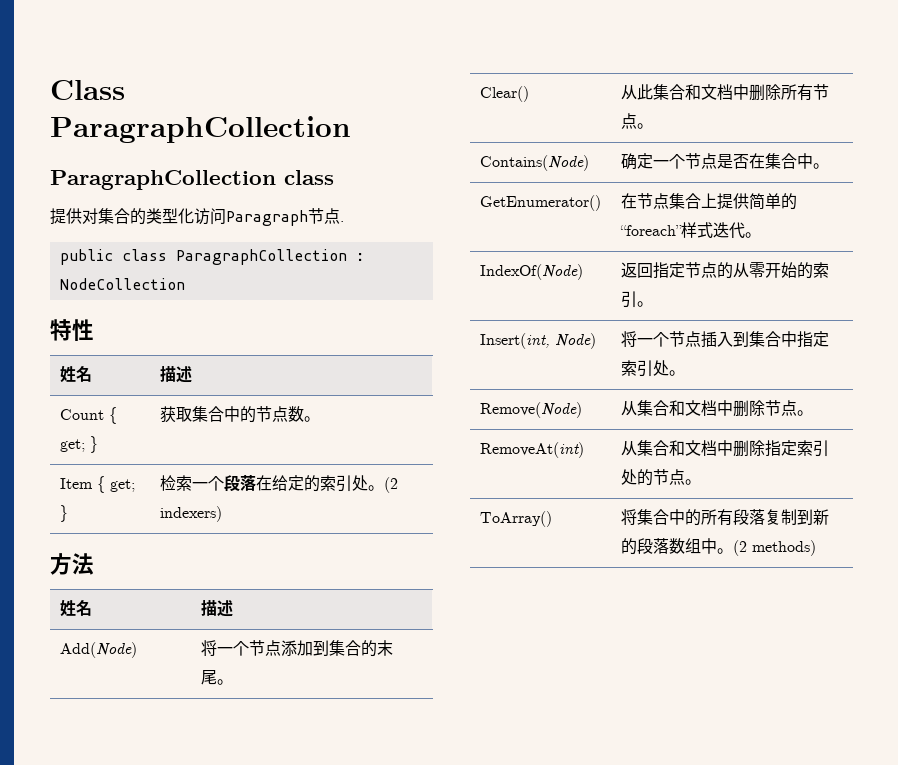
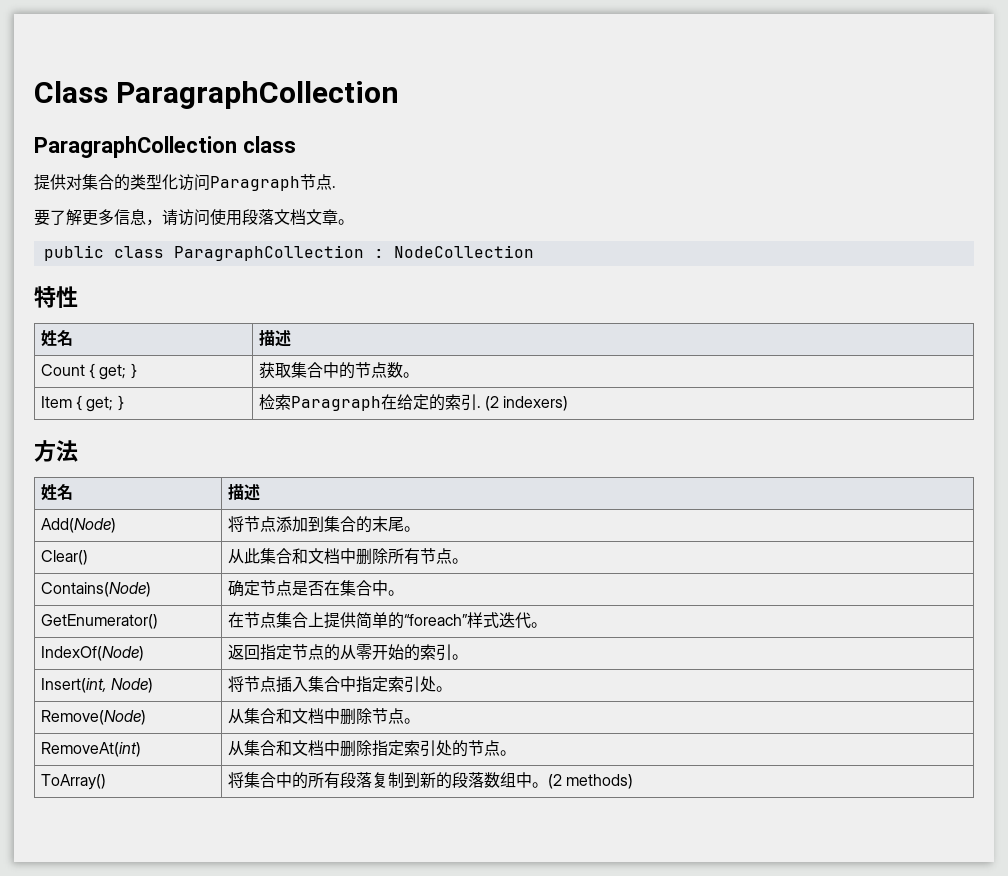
+ 要了解更多信息，请访问使用段落文档文章。
- Item { get; } | 检索一个段落在给定的索引处。(2 indexers)
+ Item { get; } | 检索Paragraph在给定的索引. (2 indexers)
- Add(Node) | 将一个节点添加到集合的末尾。
+ Add(Node) | 将节点添加到集合的末尾。
- Contains(Node) | 确定一个节点是否在集合中。
+ Contains(Node) | 确定节点是否在集合中。
- Insert(int, Node) | 将一个节点插入到集合中指定索引处。
+ Insert(int, Node) | 将节点插入集合中指定索引处。

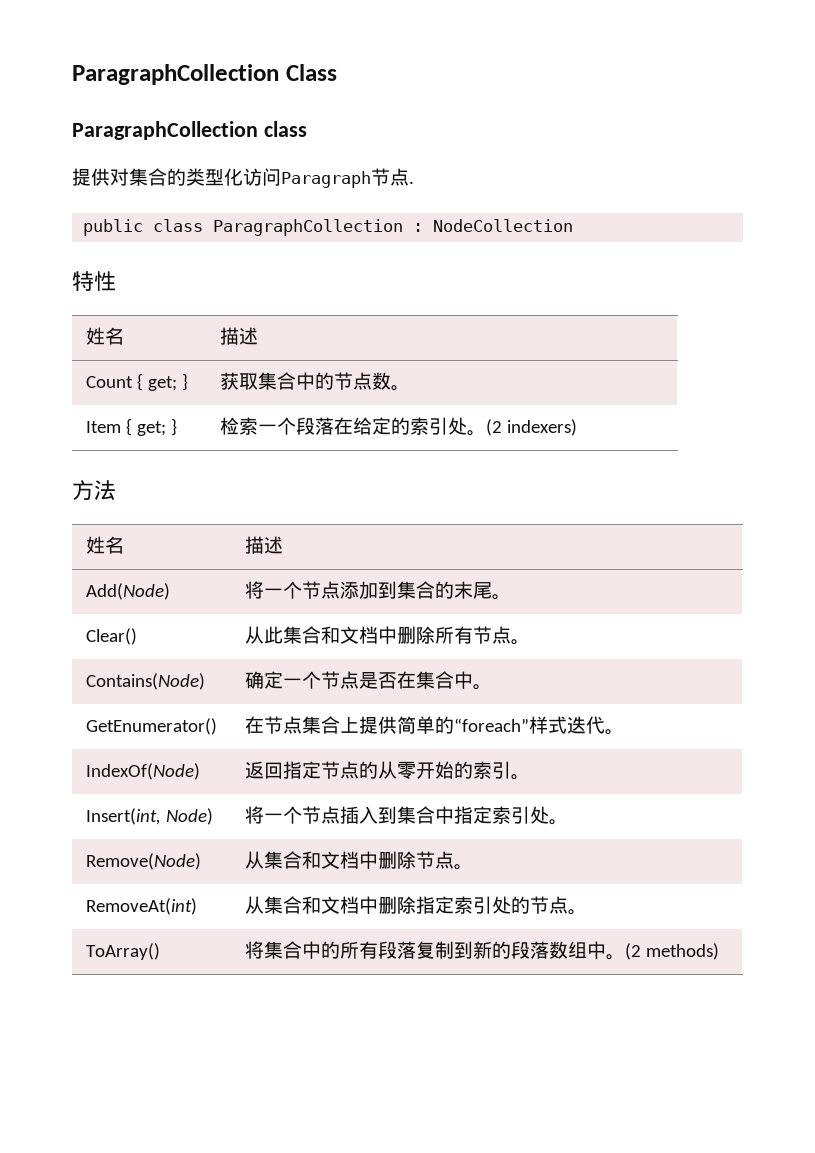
- Class ParagraphCollection
+ ParagraphCollection Class
- 要了解更多信息，请访问使用段落文档文章。
- Item { get; } | 检索Paragraph在给定的索引. (2 indexers)
+ Item { get; } | 检索一个段落在给定的索引处。(2 indexers)
- Add(Node) | 将节点添加到集合的末尾。
+ Add(Node) | 将一个节点添加到集合的末尾。
- Contains(Node) | 确定节点是否在集合中。
+ Contains(Node) | 确定一个节点是否在集合中。
- Insert(int, Node) | 将节点插入集合中指定索引处。
+ Insert(int, Node) | 将一个节点插入到集合中指定索引处。

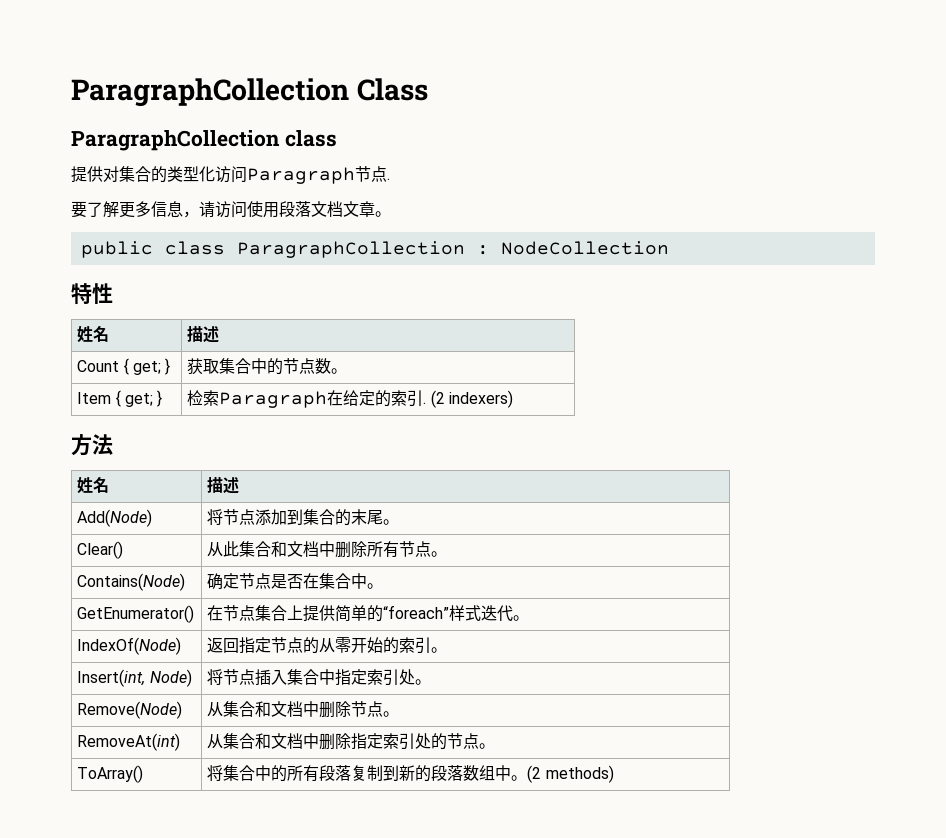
+ 要了解更多信息，请访问使用段落文档文章。
- Item { get; } | 检索一个段落在给定的索引处。(2 indexers)
+ Item { get; } | 检索Paragraph在给定的索引. (2 indexers)
- Add(Node) | 将一个节点添加到集合的末尾。
+ Add(Node) | 将节点添加到集合的末尾。
- Contains(Node) | 确定一个节点是否在集合中。
+ Contains(Node) | 确定节点是否在集合中。
- Insert(int, Node) | 将一个节点插入到集合中指定索引处。
+ Insert(int, Node) | 将节点插入集合中指定索引处。

